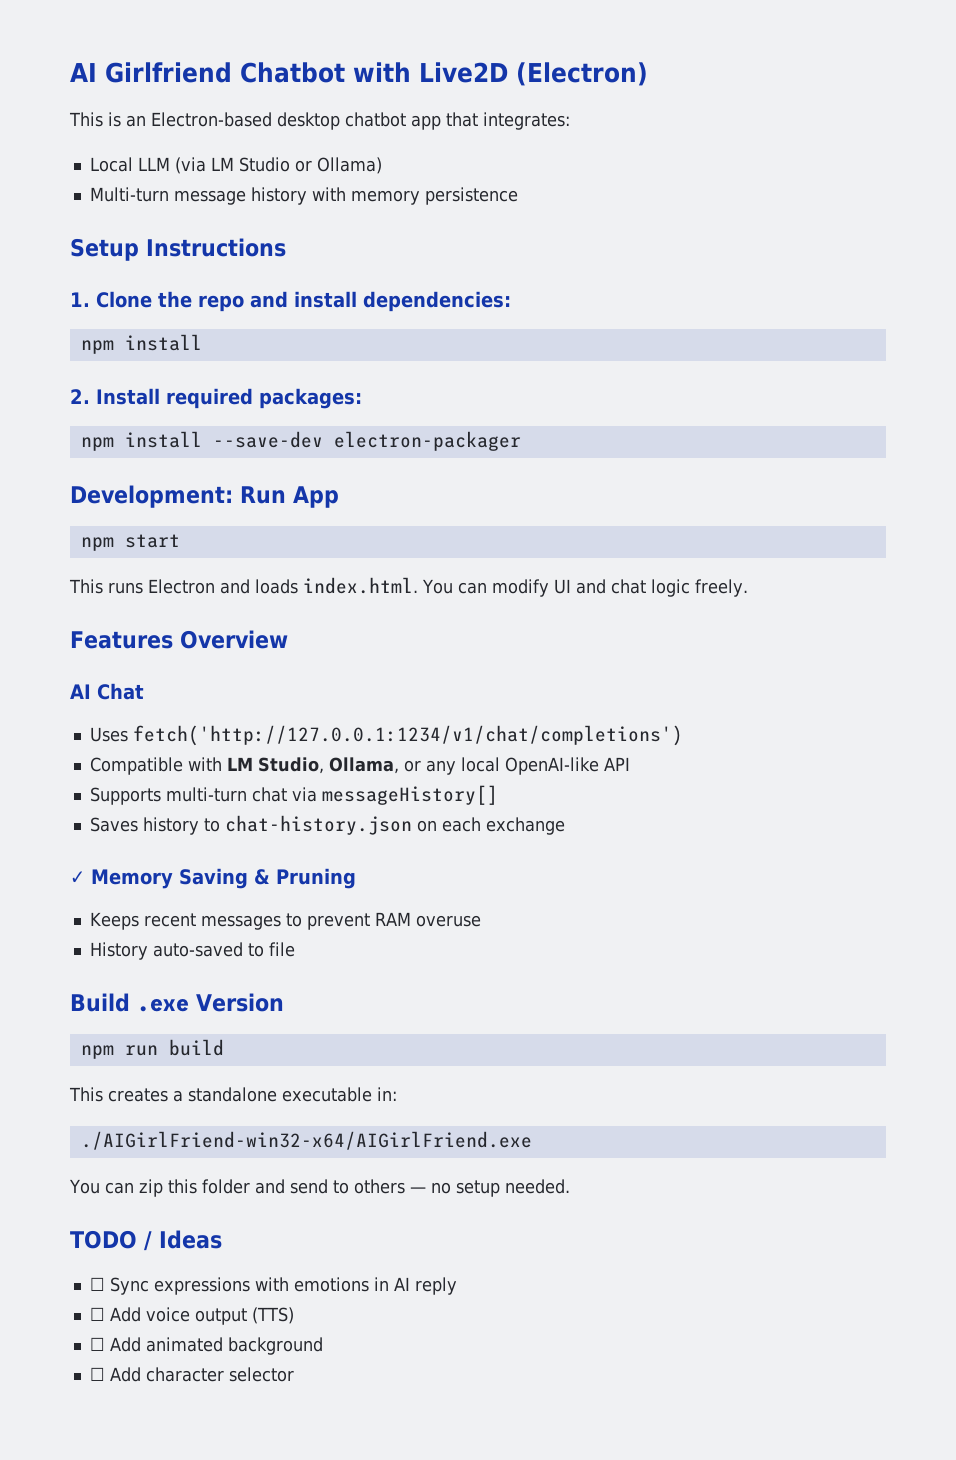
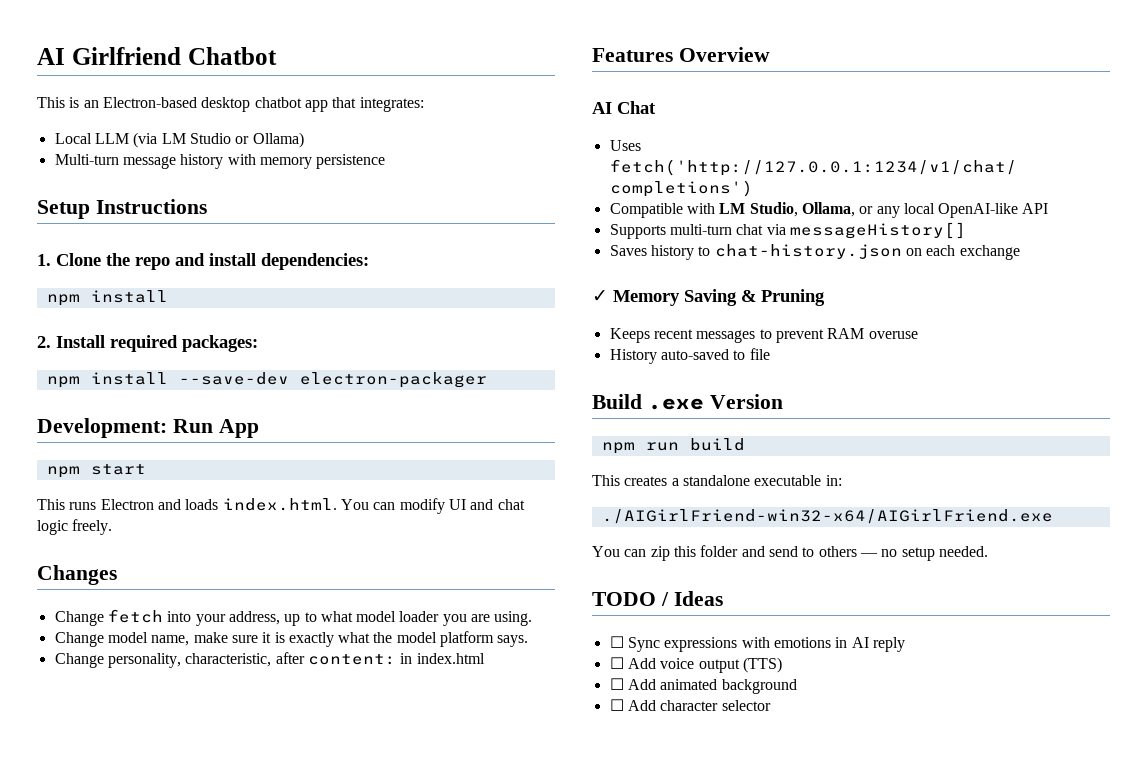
- AI Girlfriend Chatbot with Live2D (Electron)
+ AI Girlfriend Chatbot
+ Changes
+ Change fetch into your address, up to what model loader you are using.
+ Change model name, make sure it is exactly what the model platform says.
+ Change personality, characteristic, after content: in index.html

